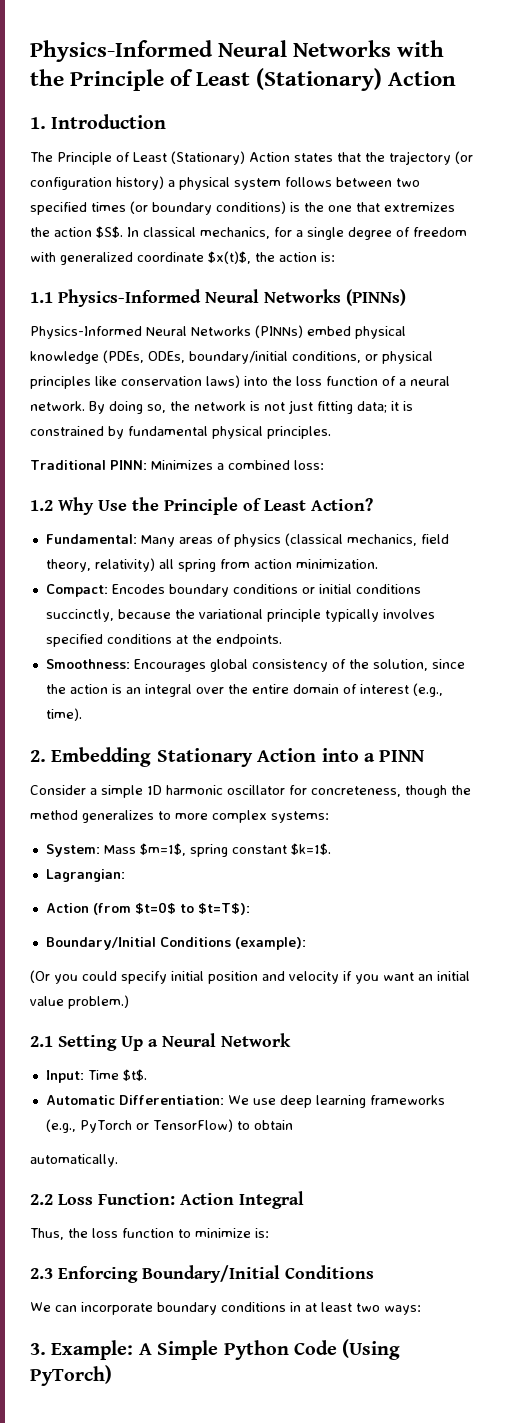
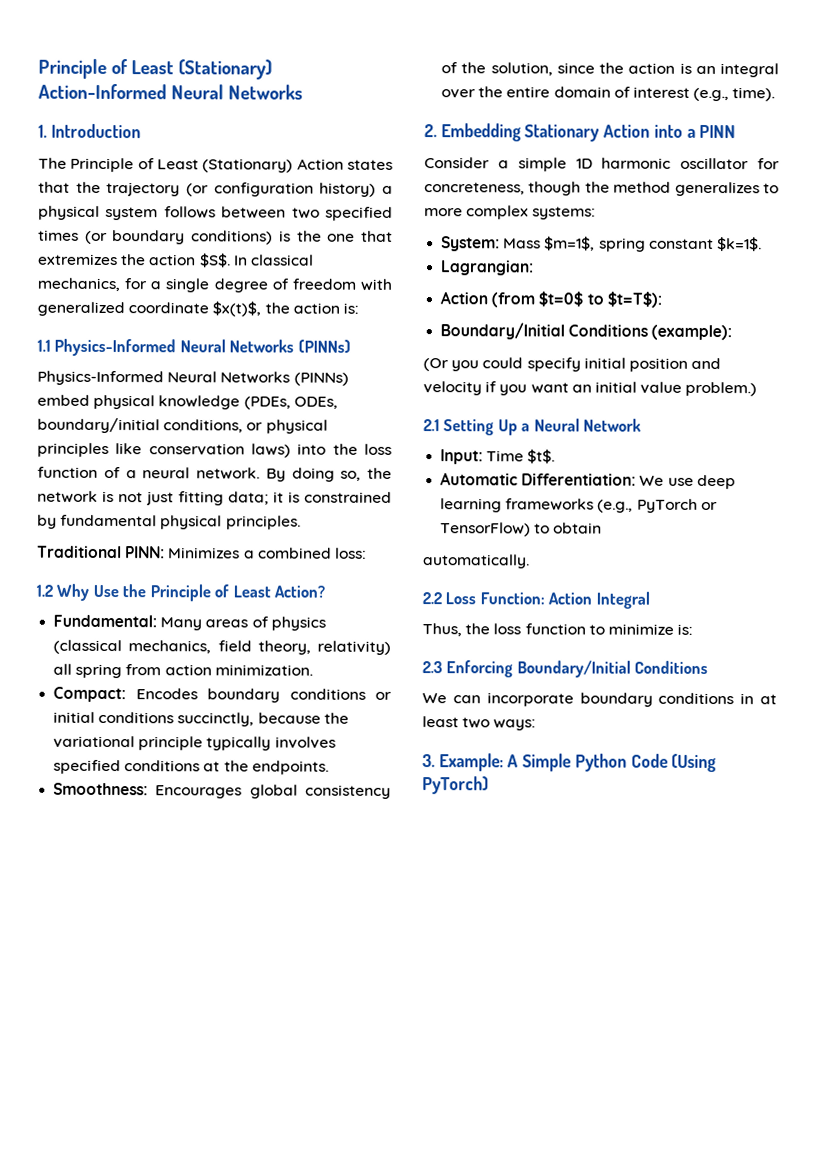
- Physics-Informed Neural Networks with the Principle of Least (Stationary) Action
+ Principle of Least (Stationary) Action-Informed Neural Networks

